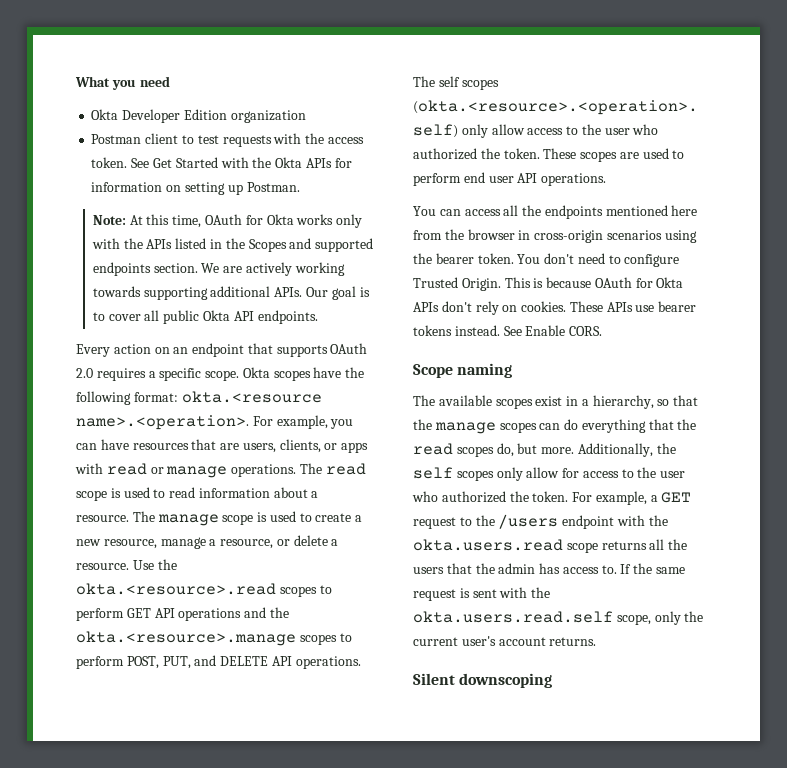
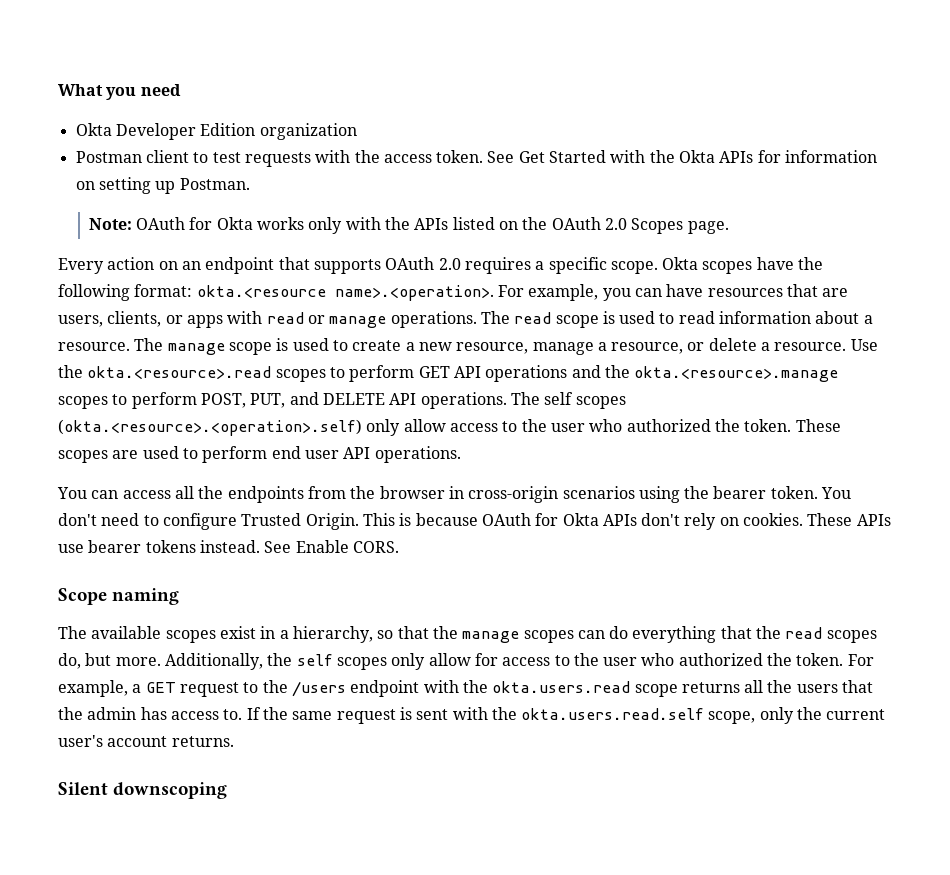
- Note: At this time, OAuth for Okta works only with the APIs listed in the Scopes and supported endpoints section. We are actively working towards supporting additional APIs. Our goal is to cover all public Okta API endpoints.
+ Note: OAuth for Okta works only with the APIs listed on the OAuth 2.0 Scopes page.
- You can access all the endpoints mentioned here from the browser in cross-origin scenarios using the bearer token.
+ You can access all the endpoints from the browser in cross-origin scenarios using the bearer token.

